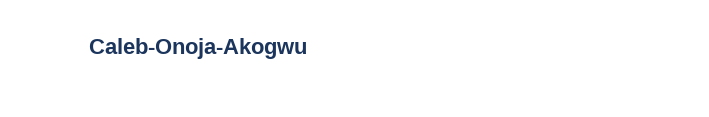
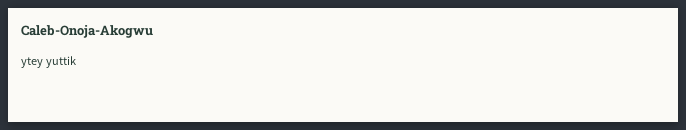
+ ytey yuttik

